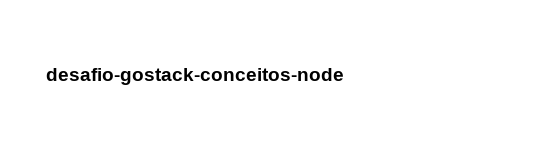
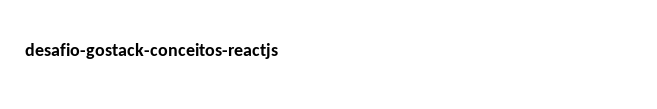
- desafio-gostack-conceitos-node
+ desafio-gostack-conceitos-reactjs

